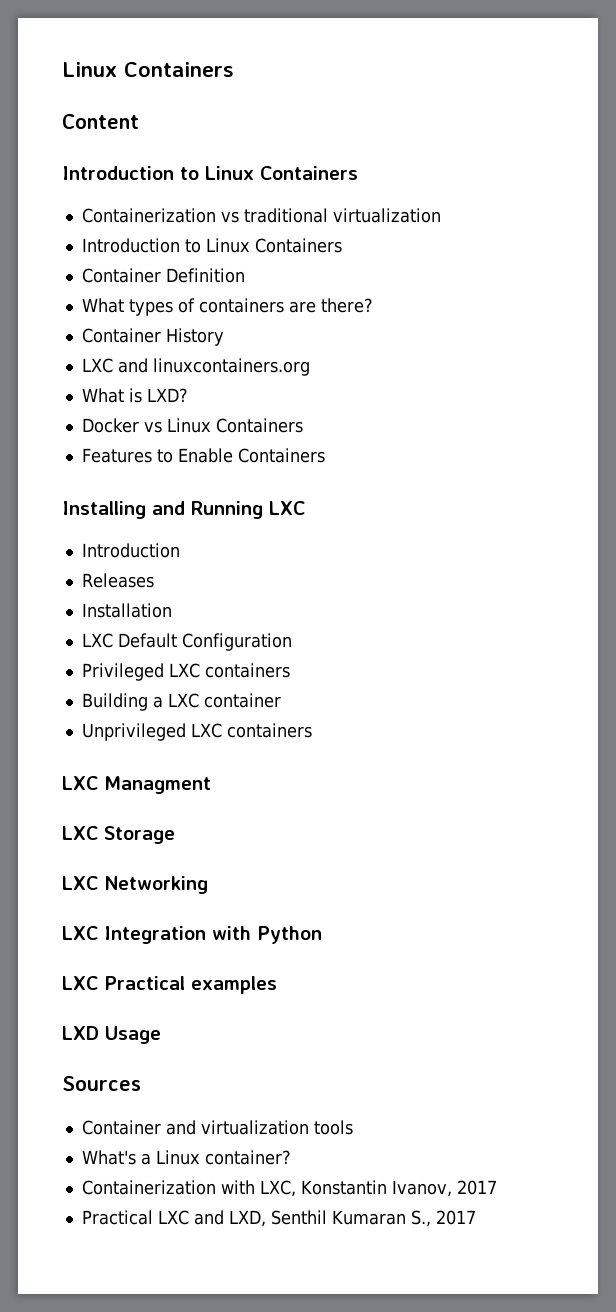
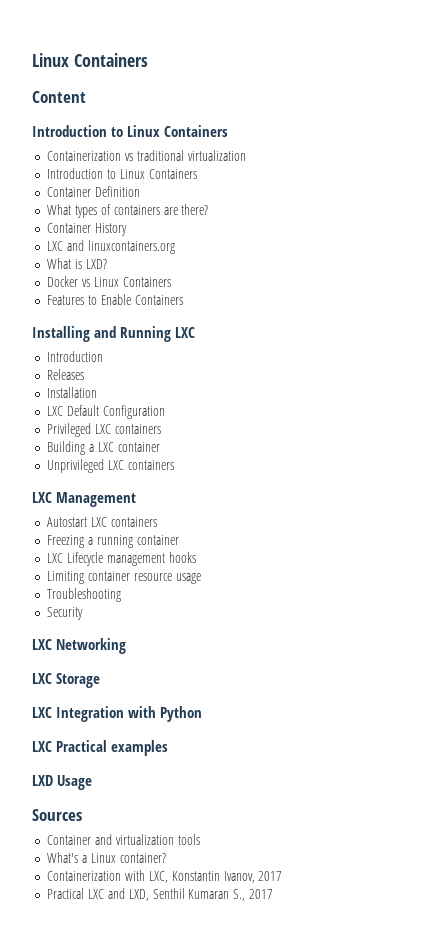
- LXC Managment
+ LXC Management
+ Autostart LXC containers
+ Freezing a running container
+ LXC Lifecycle management hooks
+ Limiting container resource usage
+ Troubleshooting
+ Security
+ LXC Networking
- LXC Networking

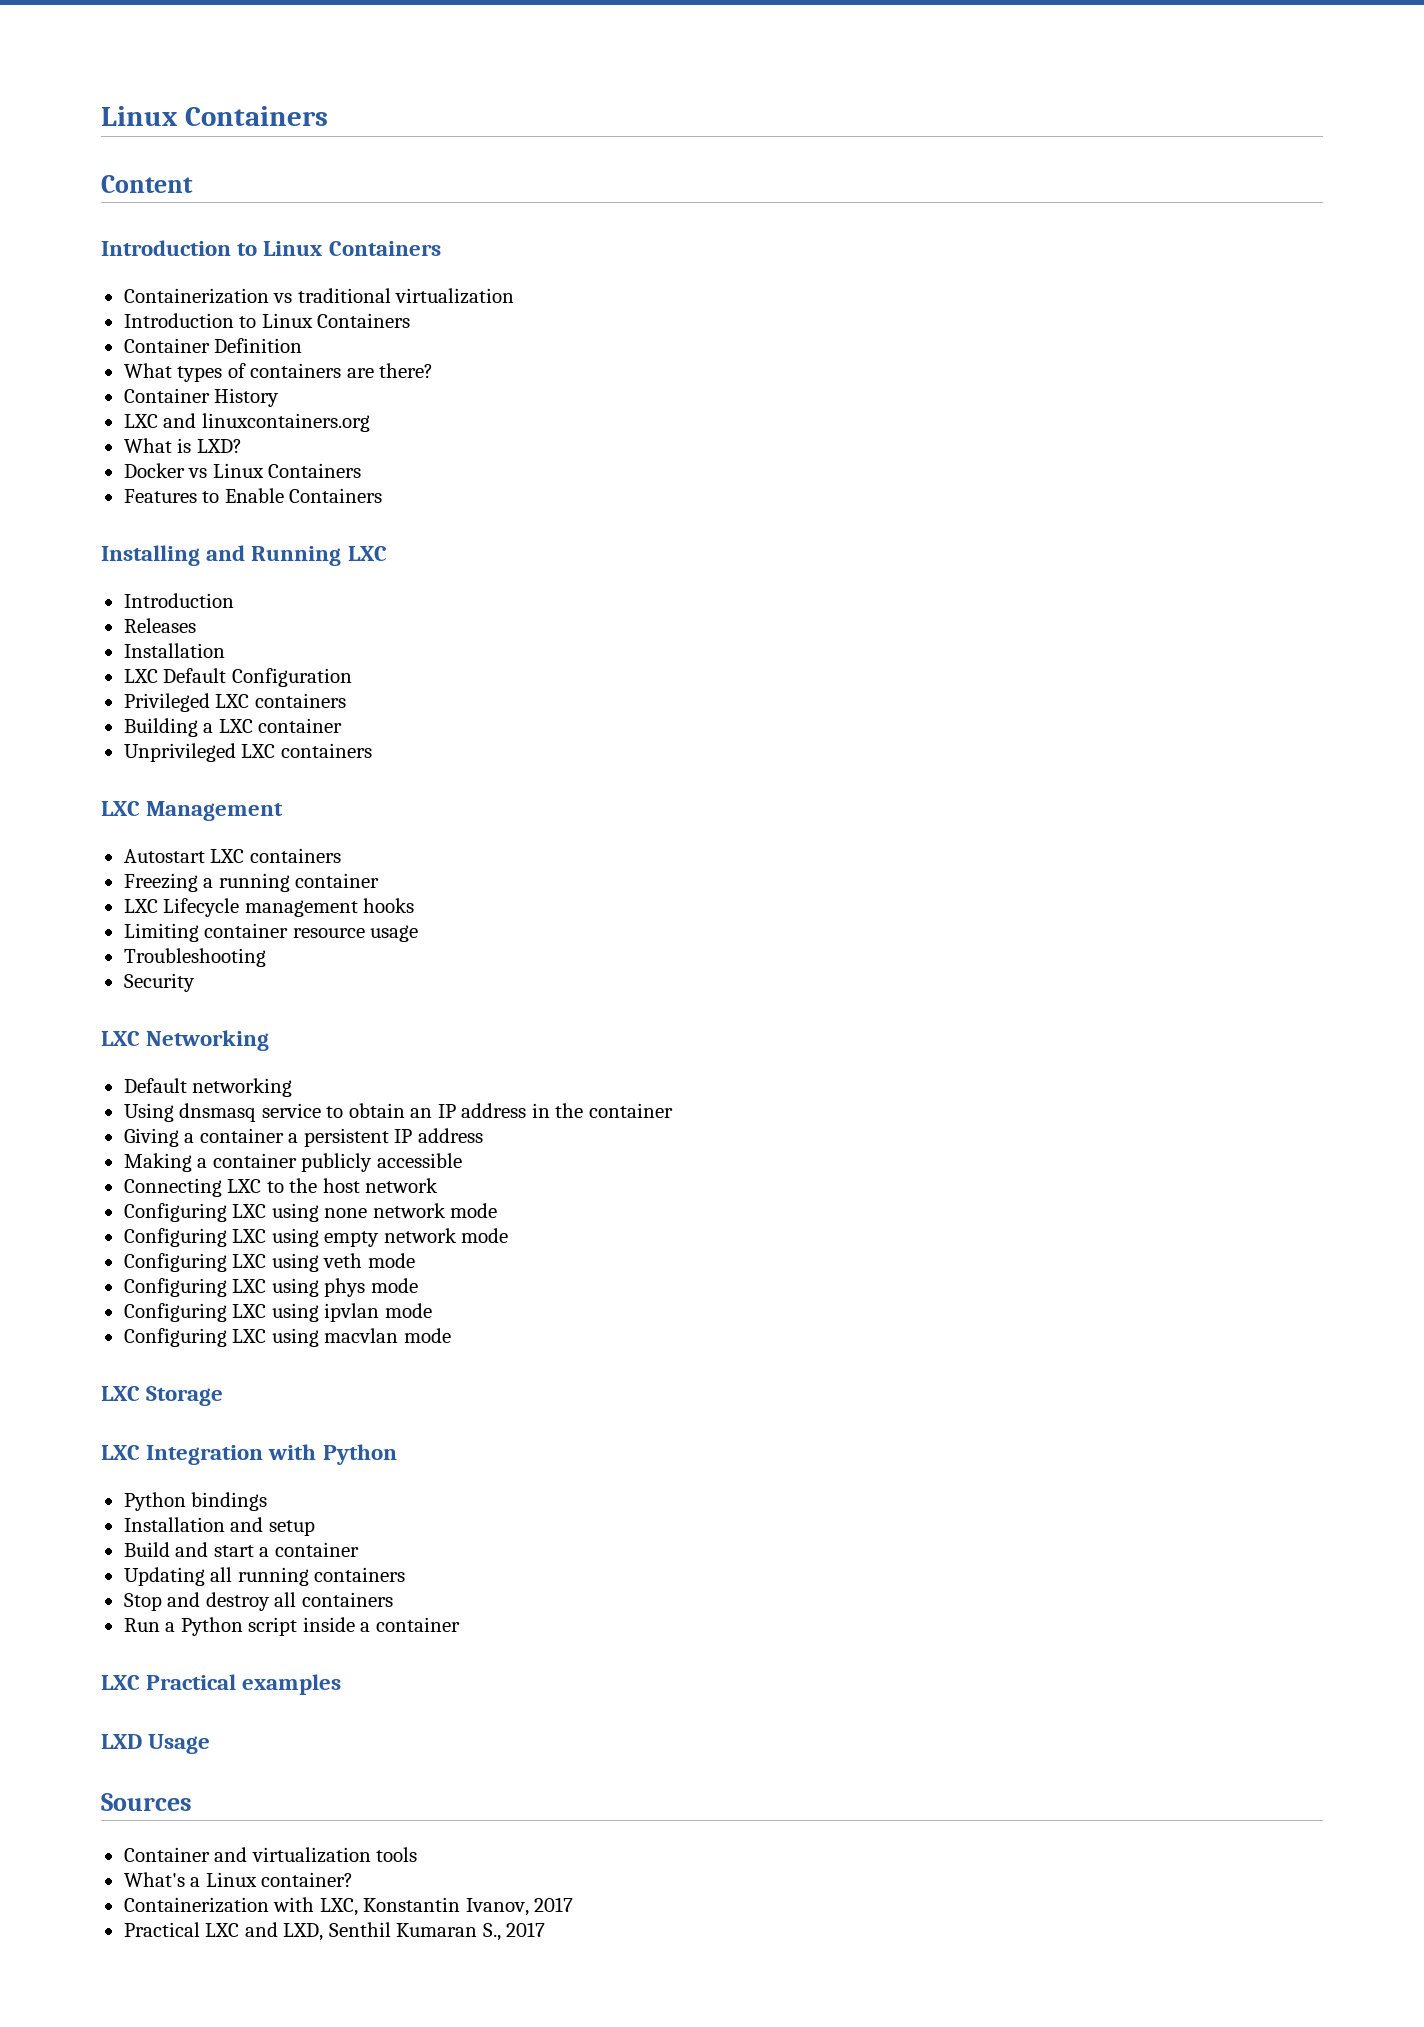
+ Default networking
+ Using dnsmasq service to obtain an IP address in the container
+ Giving a container a persistent IP address
+ Making a container publicly accessible
+ Connecting LXC to the host network
+ Configuring LXC using none network mode
+ Configuring LXC using empty network mode
+ Configuring LXC using veth mode
+ Configuring LXC using phys mode
+ Configuring LXC using ipvlan mode
+ Configuring LXC using macvlan mode
+ Python bindings
+ Installation and setup
+ Build and start a container
+ Updating all running containers
+ Stop and destroy all containers
+ Run a Python script inside a container

